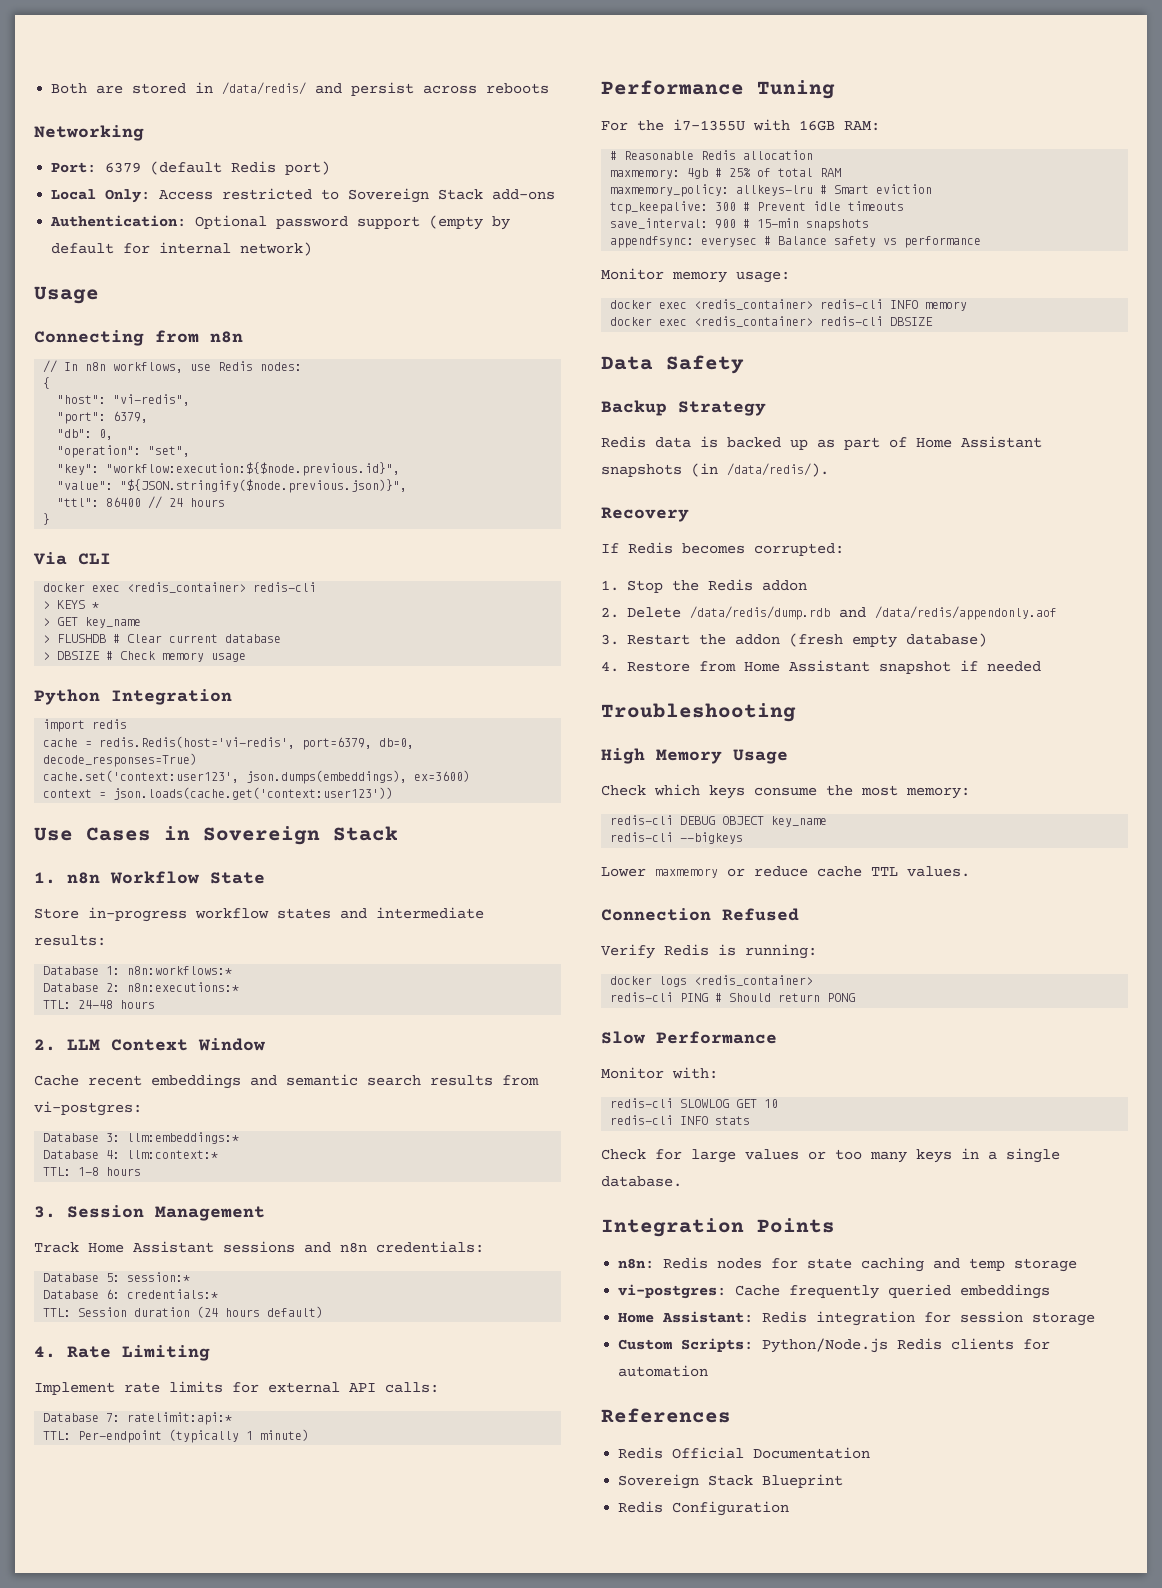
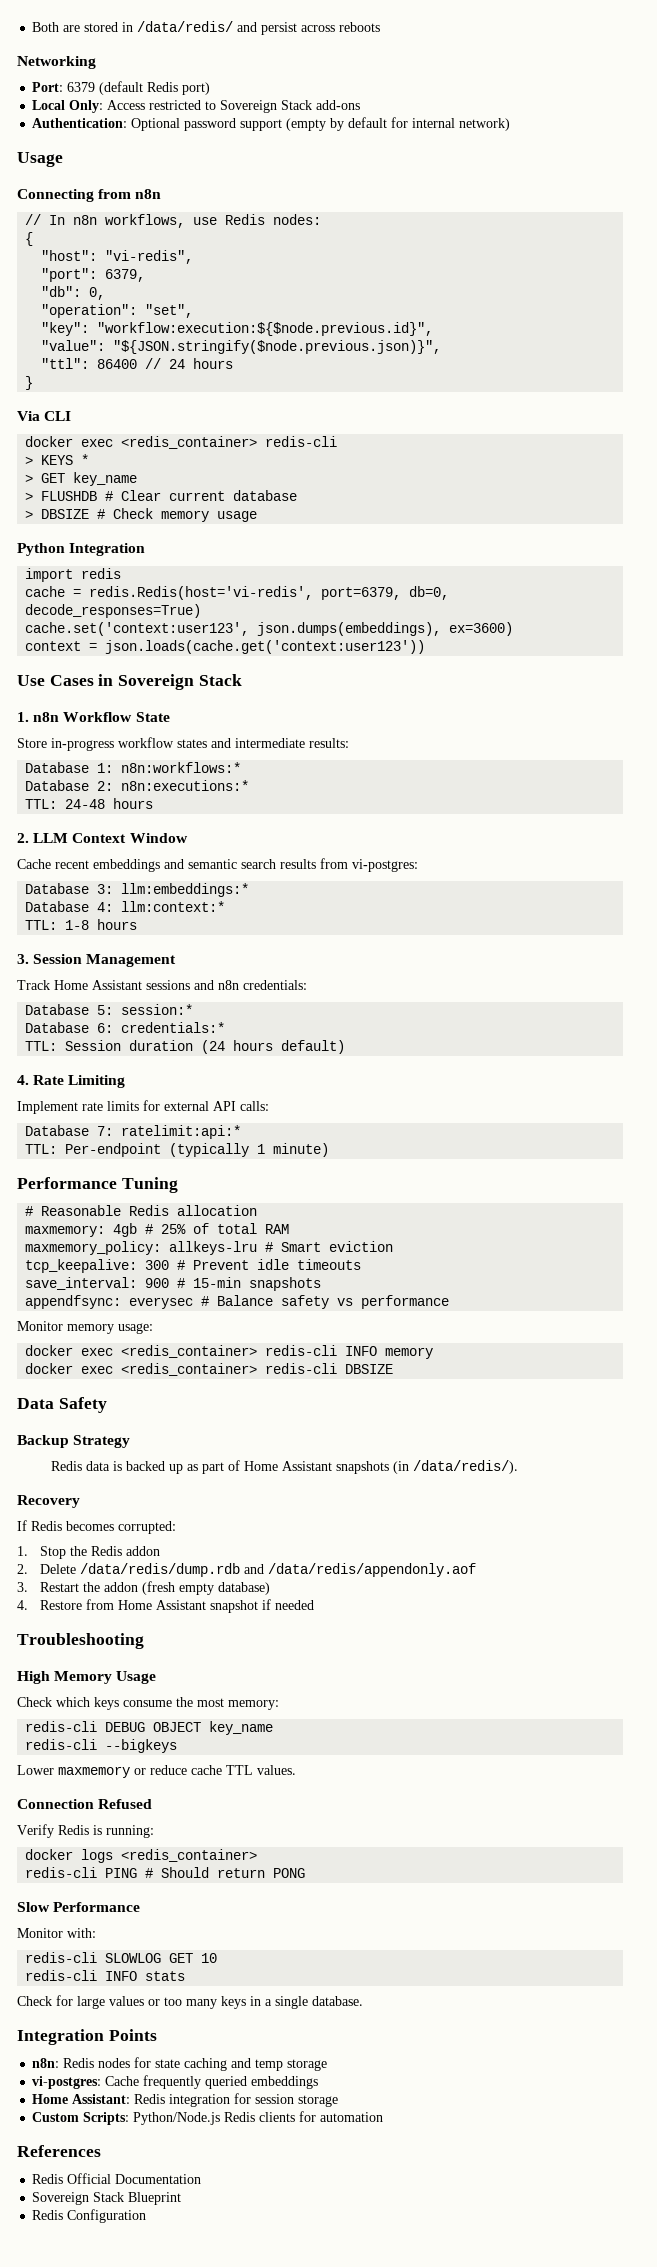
- For the i7-1355U with 16GB RAM:

